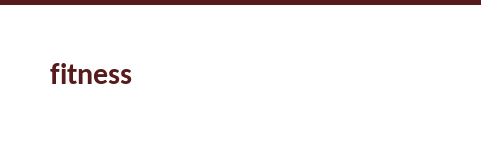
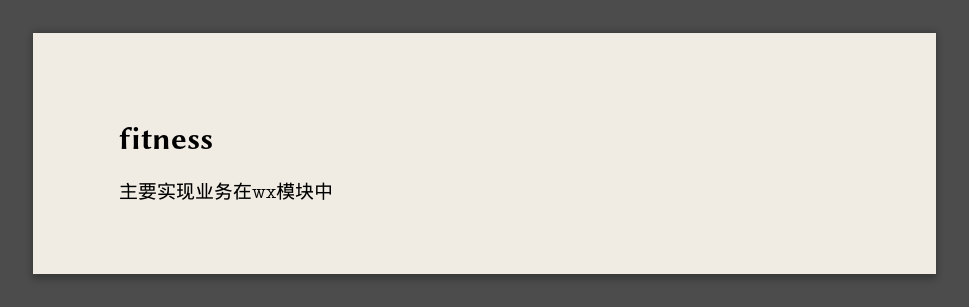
+ 主要实现业务在wx模块中

